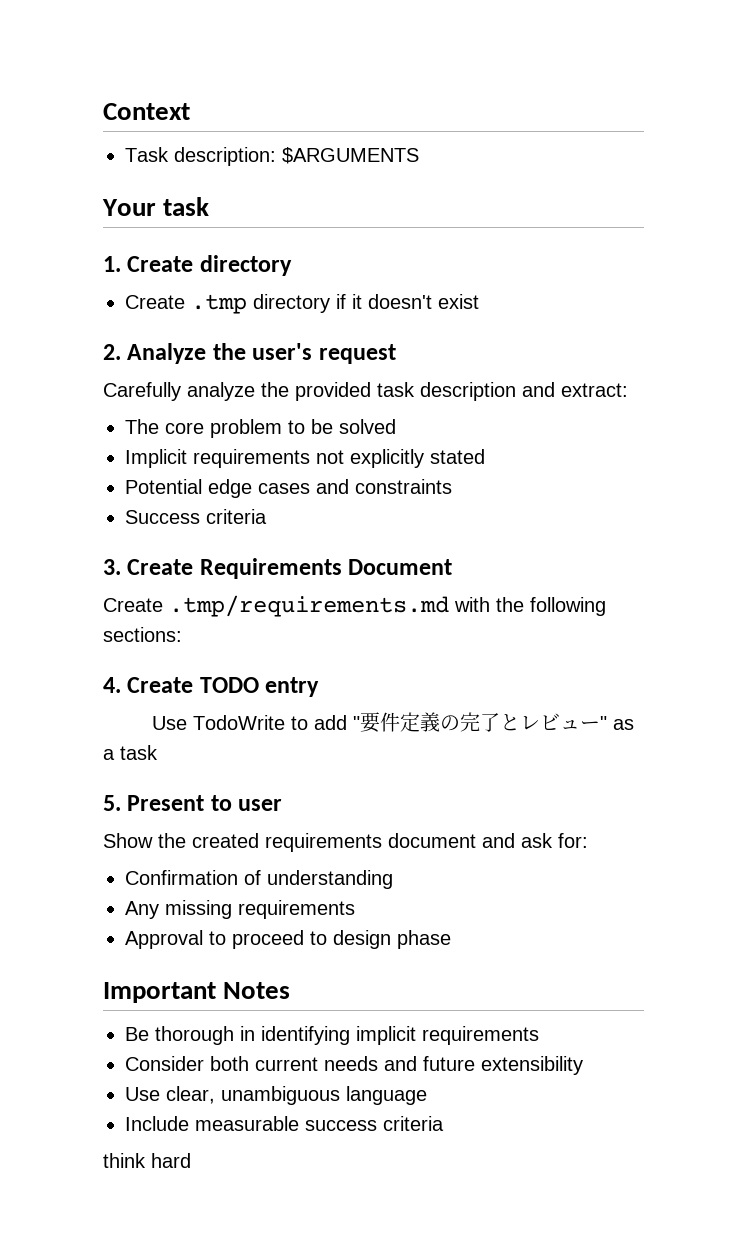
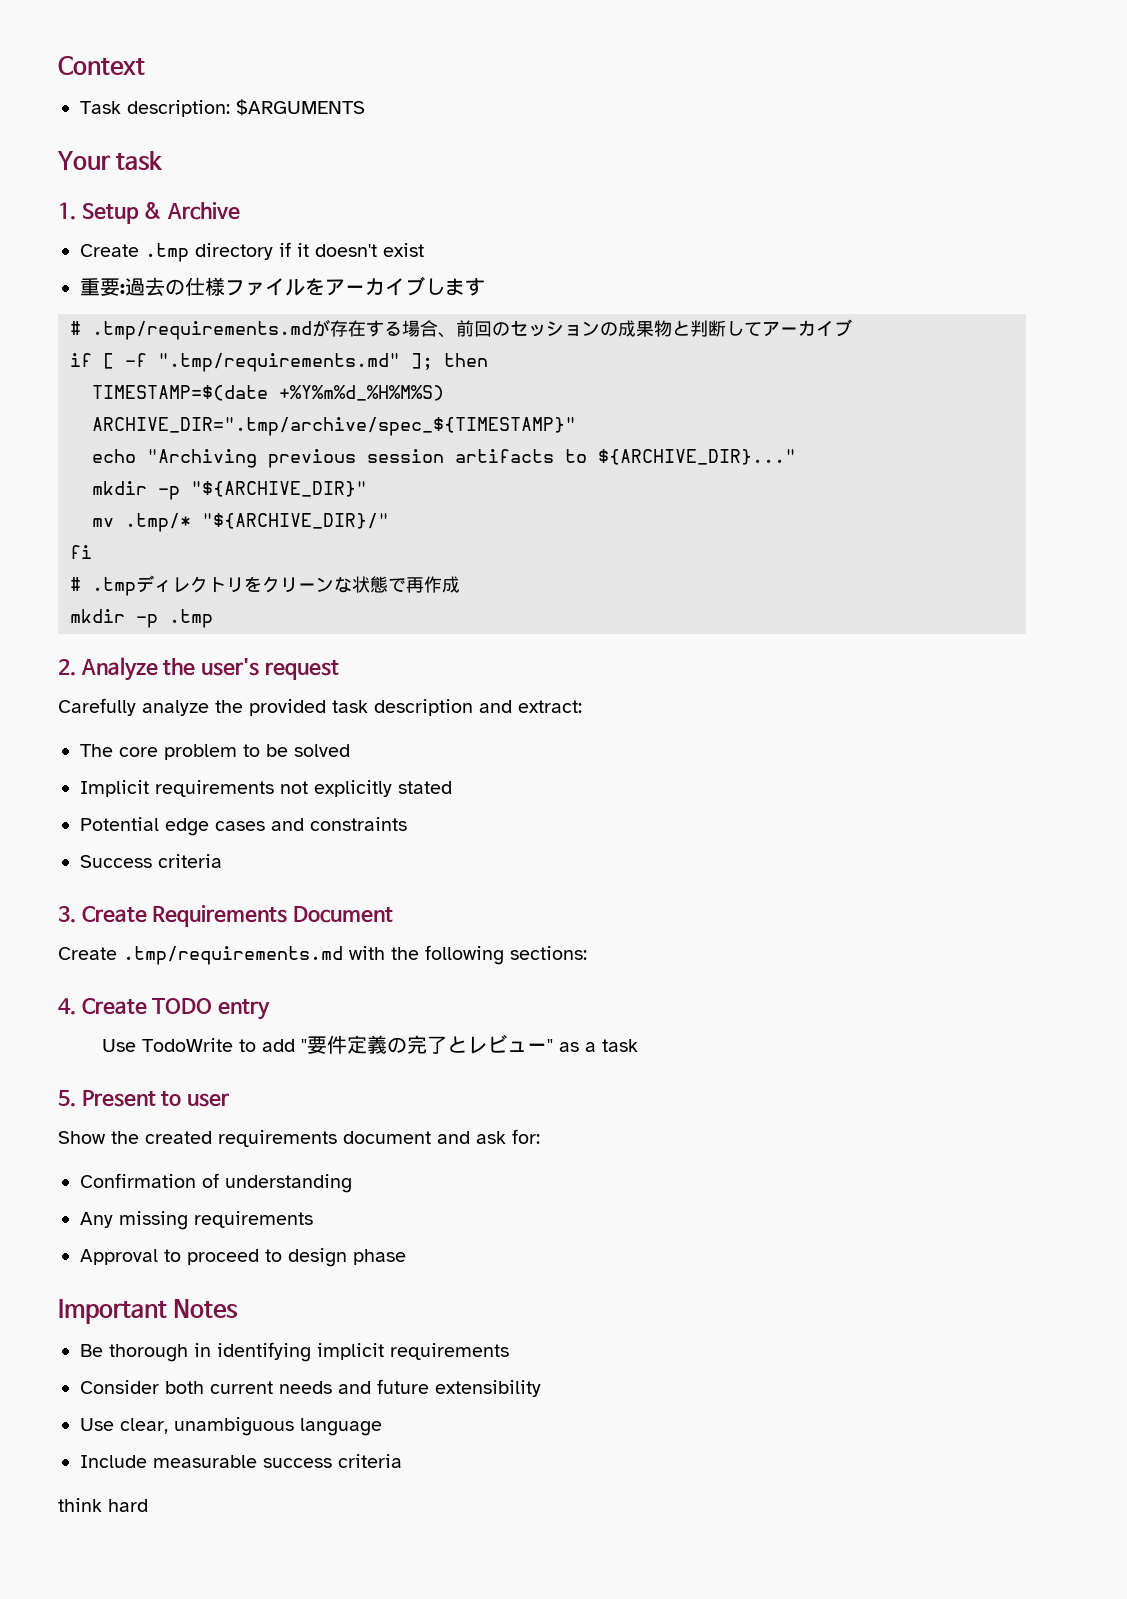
- 1. Create directory
+ 1. Setup & Archive
+ 重要:過去の仕様ファイルをアーカイブします
+ # .tmp/requirements.mdが存在する場合、前回のセッションの成果物と判断してアーカイブ
+ if [ -f ".tmp/requirements.md" ]; then
+ TIMESTAMP=$(date +%Y%m%d_%H%M%S)
+ ARCHIVE_DIR=".tmp/archive/spec_${TIMESTAMP}"
+ echo "Archiving previous session artifacts to ${ARCHIVE_DIR}..."
+ mkdir -p "${ARCHIVE_DIR}"
+ mv .tmp/* "${ARCHIVE_DIR}/"
+ fi
+ # .tmpディレクトリをクリーンな状態で再作成
+ mkdir -p .tmp

